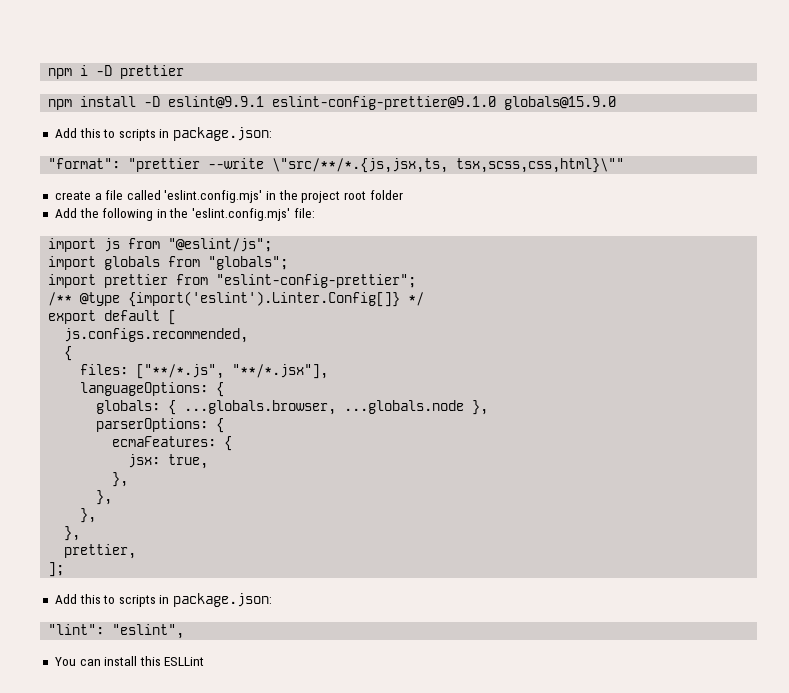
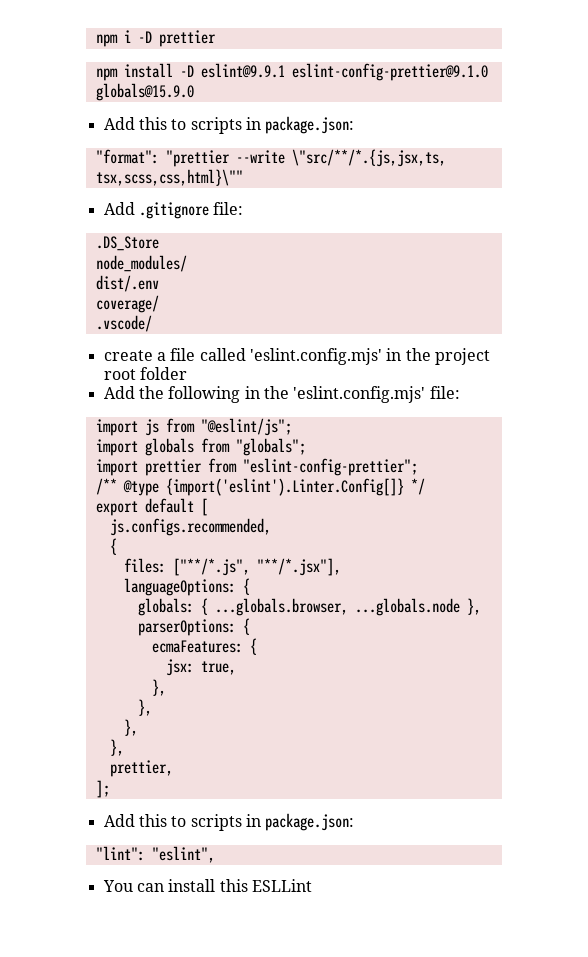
+ Add .gitignore file:
+ .DS_Store
+ node_modules/
+ dist/.env
+ coverage/
+ .vscode/

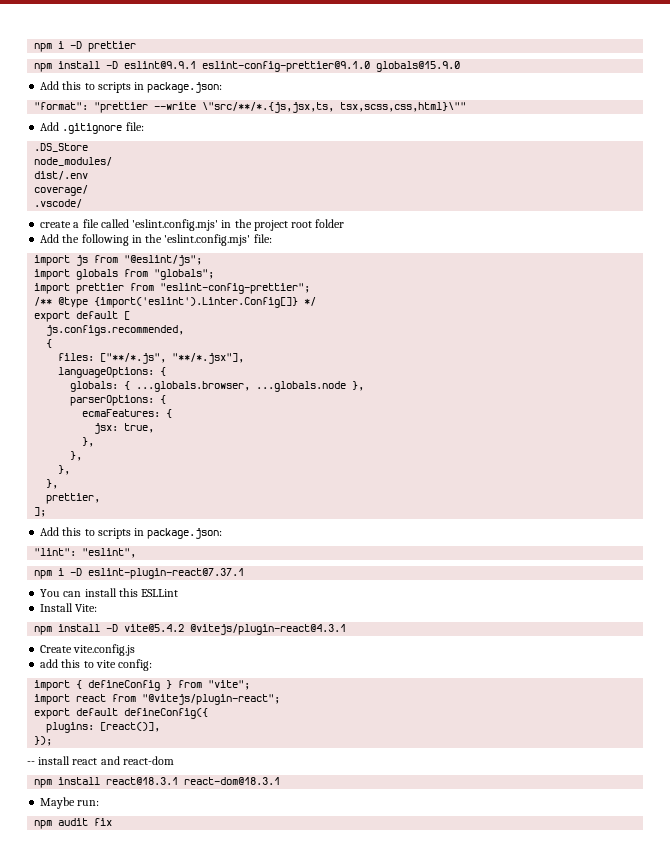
+ npm i -D eslint-plugin-react@7.37.1
+ Install Vite:
+ npm install -D vite@5.4.2 @vitejs/plugin-react@4.3.1
+ Create vite.config.js
+ add this to vite config:
+ import { defineConfig } from "vite";
+ import react from "@vitejs/plugin-react";
+ export default defineConfig({
+ plugins: [react()],
+ });
+ -- install react and react-dom
+ npm install react@18.3.1 react-dom@18.3.1
+ Maybe run:
+ npm audit fix

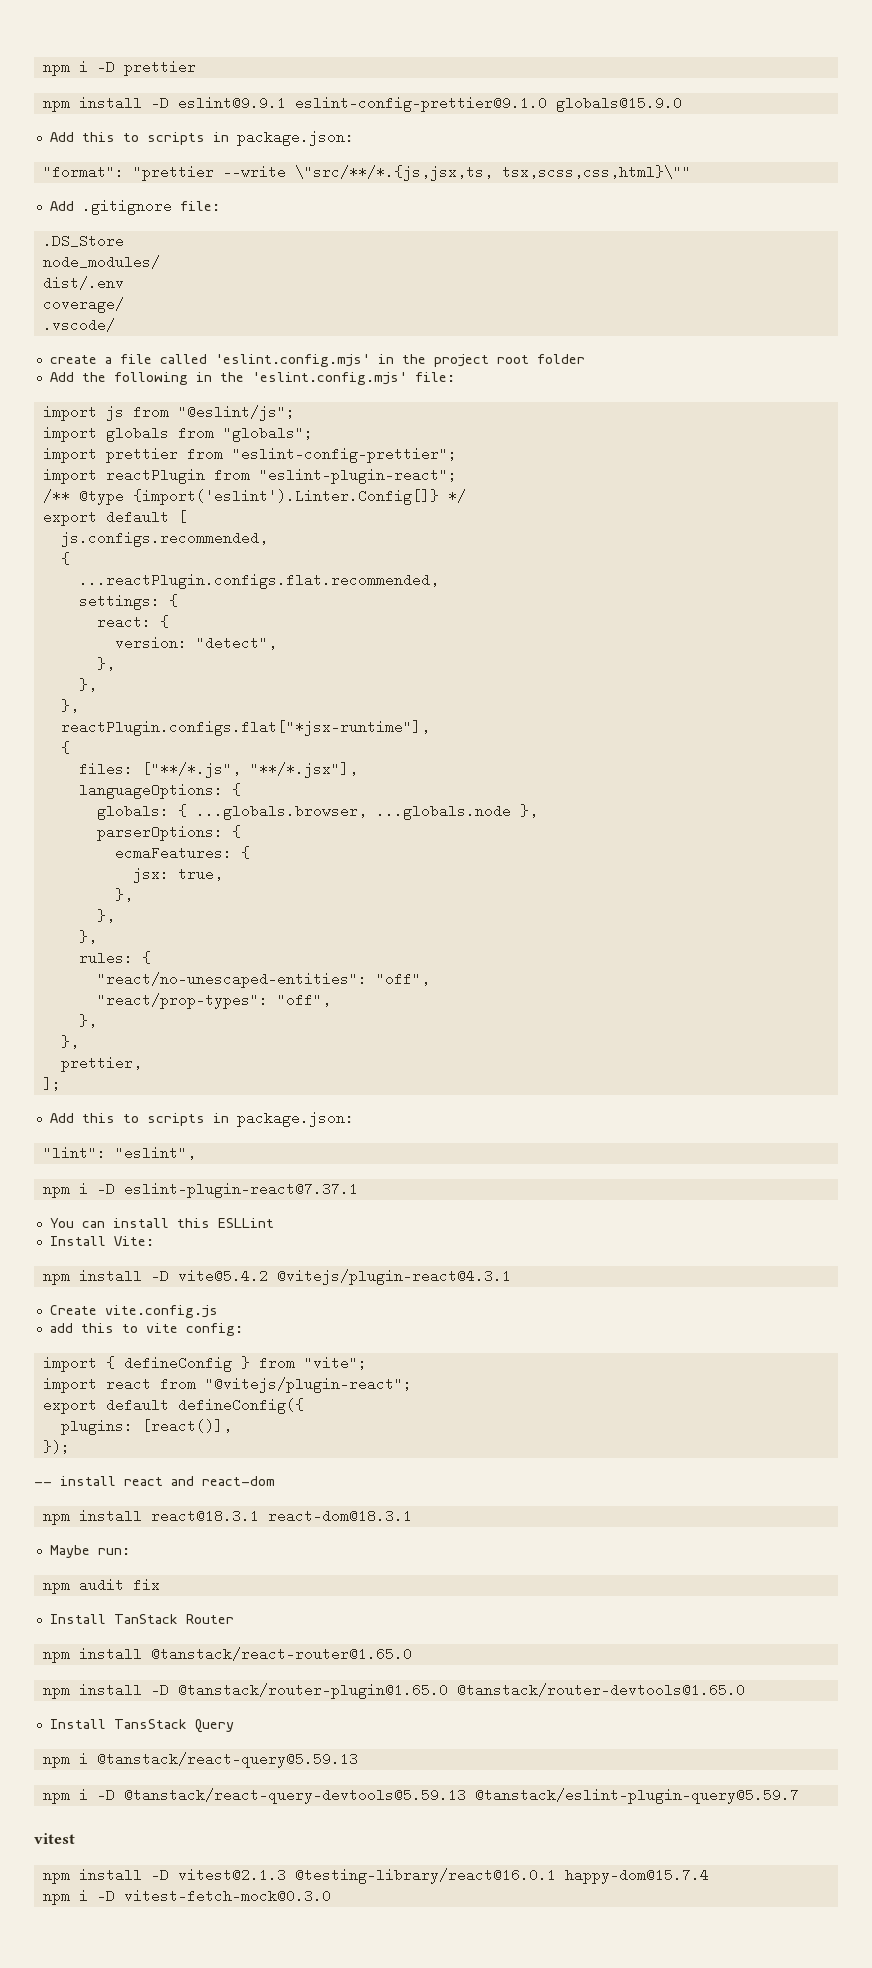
+ import reactPlugin from "eslint-plugin-react";
+ ...reactPlugin.configs.flat.recommended,
+ settings: {
+ react: {
+ version: "detect",
+ },
+ },
+ },
+ reactPlugin.configs.flat["*jsx-runtime"],
+ {
+ rules: {
+ "react/no-unescaped-entities": "off",
+ "react/prop-types": "off",
+ },
+ Install TanStack Router
+ npm install @tanstack/react-router@1.65.0
+ npm install -D @tanstack/router-plugin@1.65.0 @tanstack/router-devtools@1.65.0
+ Install TansStack Query
+ npm i @tanstack/react-query@5.59.13
+ npm i -D @tanstack/react-query-devtools@5.59.13 @tanstack/eslint-plugin-query@5.59.7
+ vitest
+ npm install -D vitest@2.1.3 @testing-library/react@16.0.1 happy-dom@15.7.4
+ npm i -D vitest-fetch-mock@0.3.0

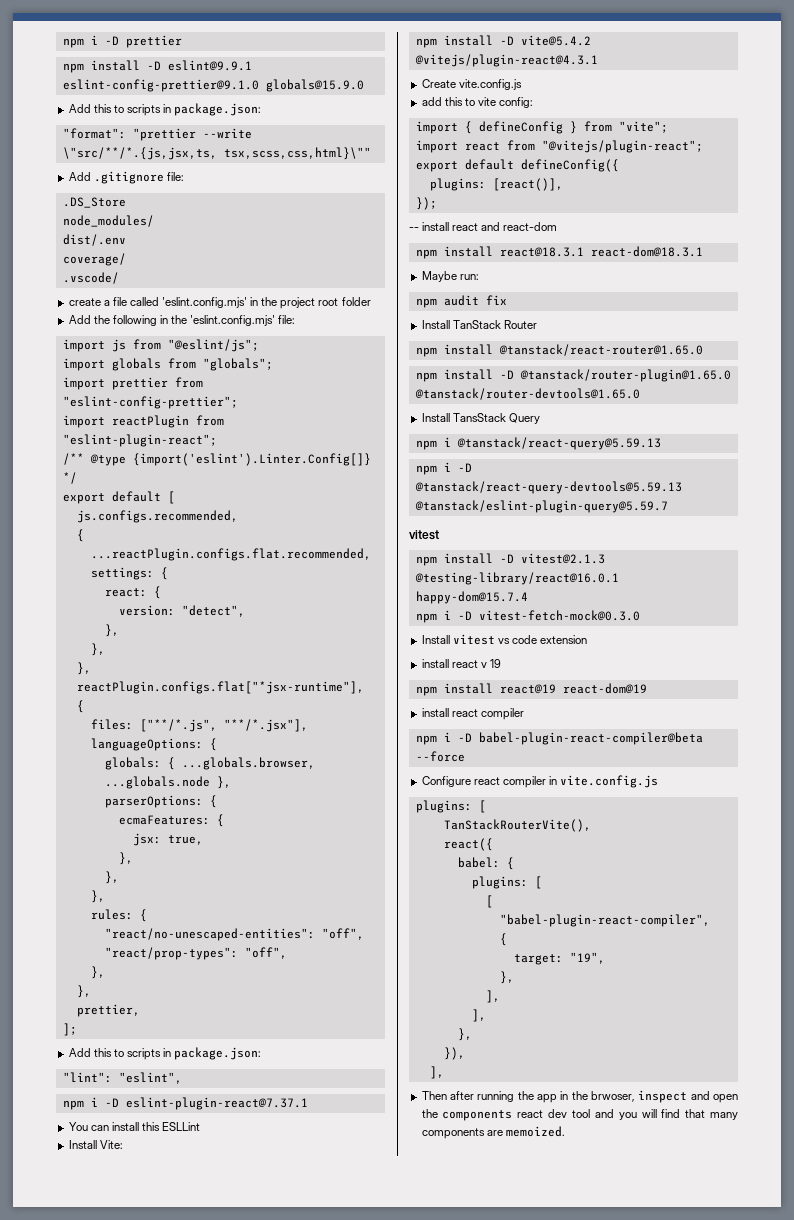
+ Install vitest vs code extension
+ install react v 19
+ npm install react@19 react-dom@19
+ install react compiler
+ npm i -D babel-plugin-react-compiler@beta --force
+ Configure react compiler in vite.config.js
+ plugins: [
+ TanStackRouterVite(),
+ react({
+ babel: {
+ plugins: [
+ [
+ "babel-plugin-react-compiler",
+ {
+ target: "19",
+ },
+ ],
+ ],
+ },
+ }),
+ ],
+ Then after running the app in the brwoser, inspect and open the components react dev tool and you will find that many components are memoized.

